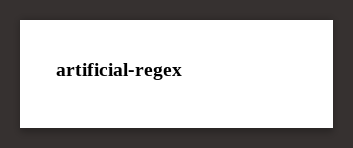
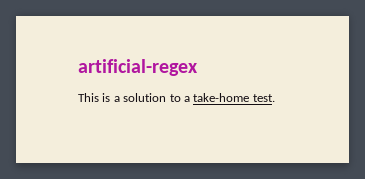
+ This is a solution to a take-home test.

